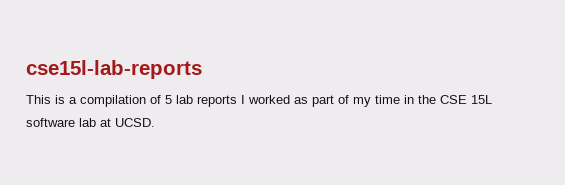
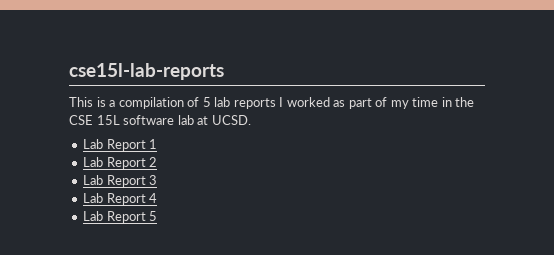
+ Lab Report 1
+ Lab Report 2
+ Lab Report 3
+ Lab Report 4
+ Lab Report 5

